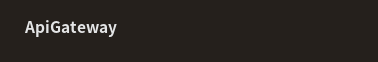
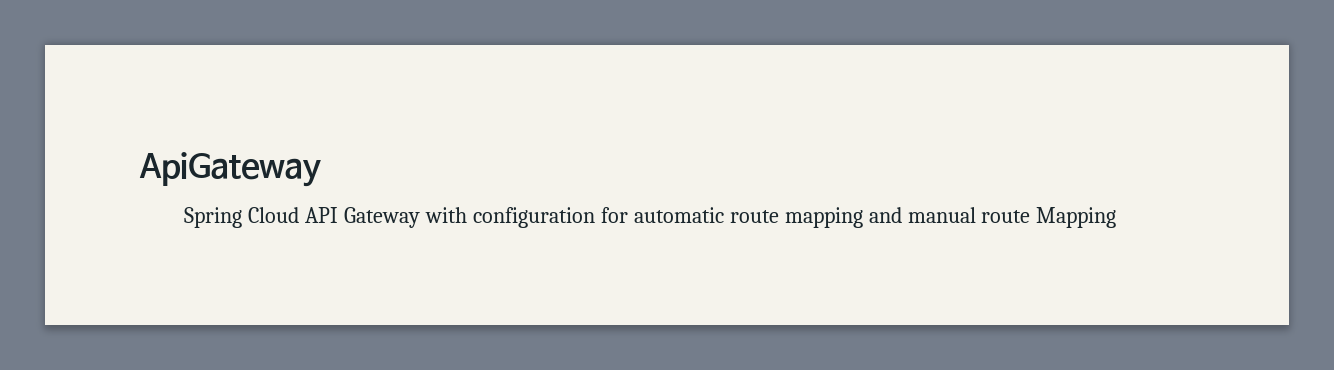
+ Spring Cloud API Gateway with configuration for automatic route mapping and manual route Mapping

